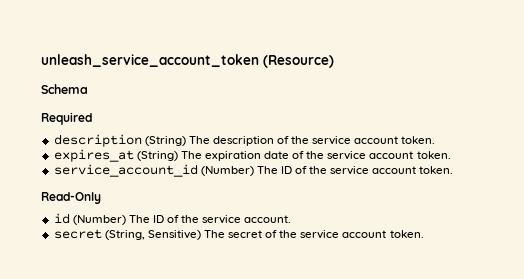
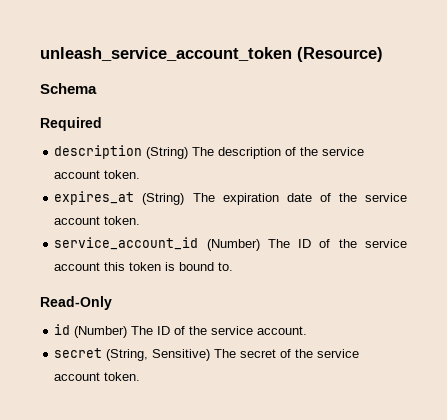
- service_account_id (Number) The ID of the service account token.
+ service_account_id (Number) The ID of the service account this token is bound to.

